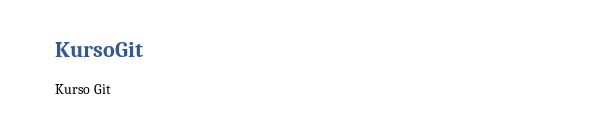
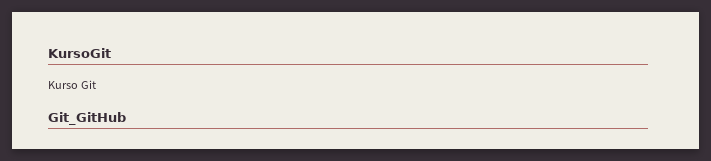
+ Git_GitHub

